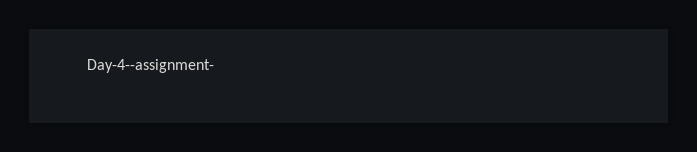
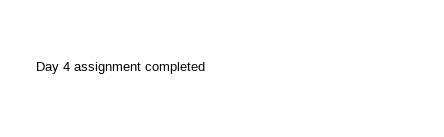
- Day-4--assignment-
+ Day 4 assignment completed

